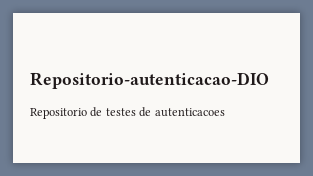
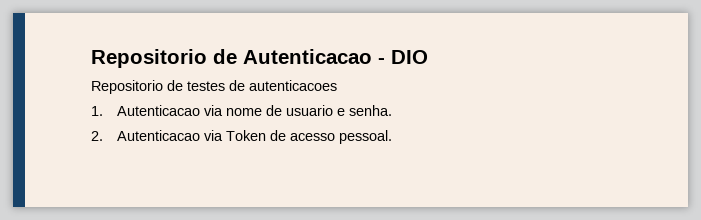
- Repositorio-autenticacao-DIO
+ Repositorio de Autenticacao - DIO
+ 1. Autenticacao via nome de usuario e senha.
+ 2. Autenticacao via Token de acesso pessoal.

